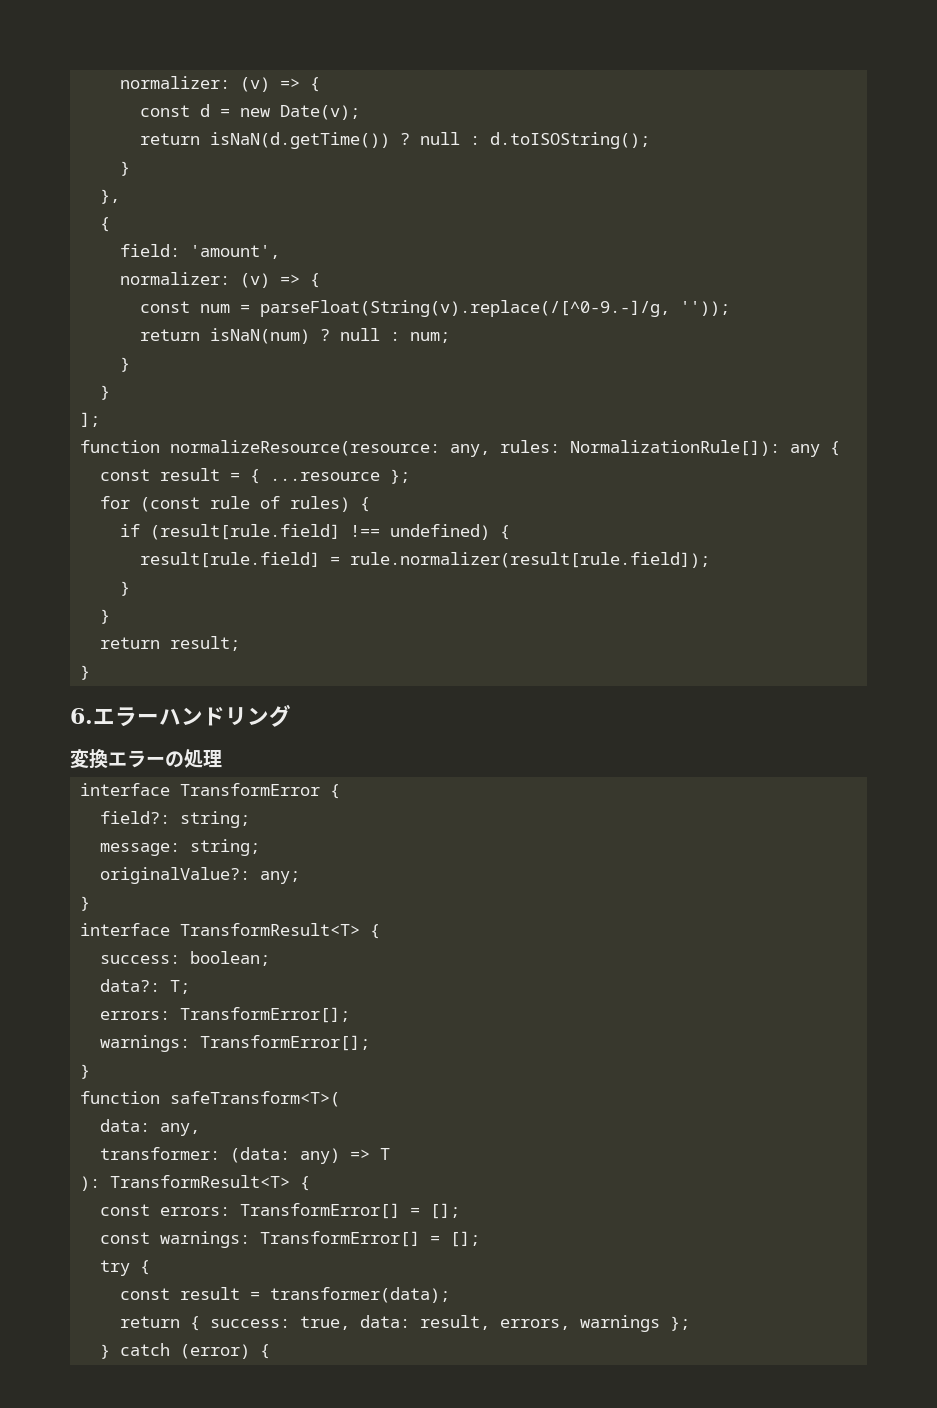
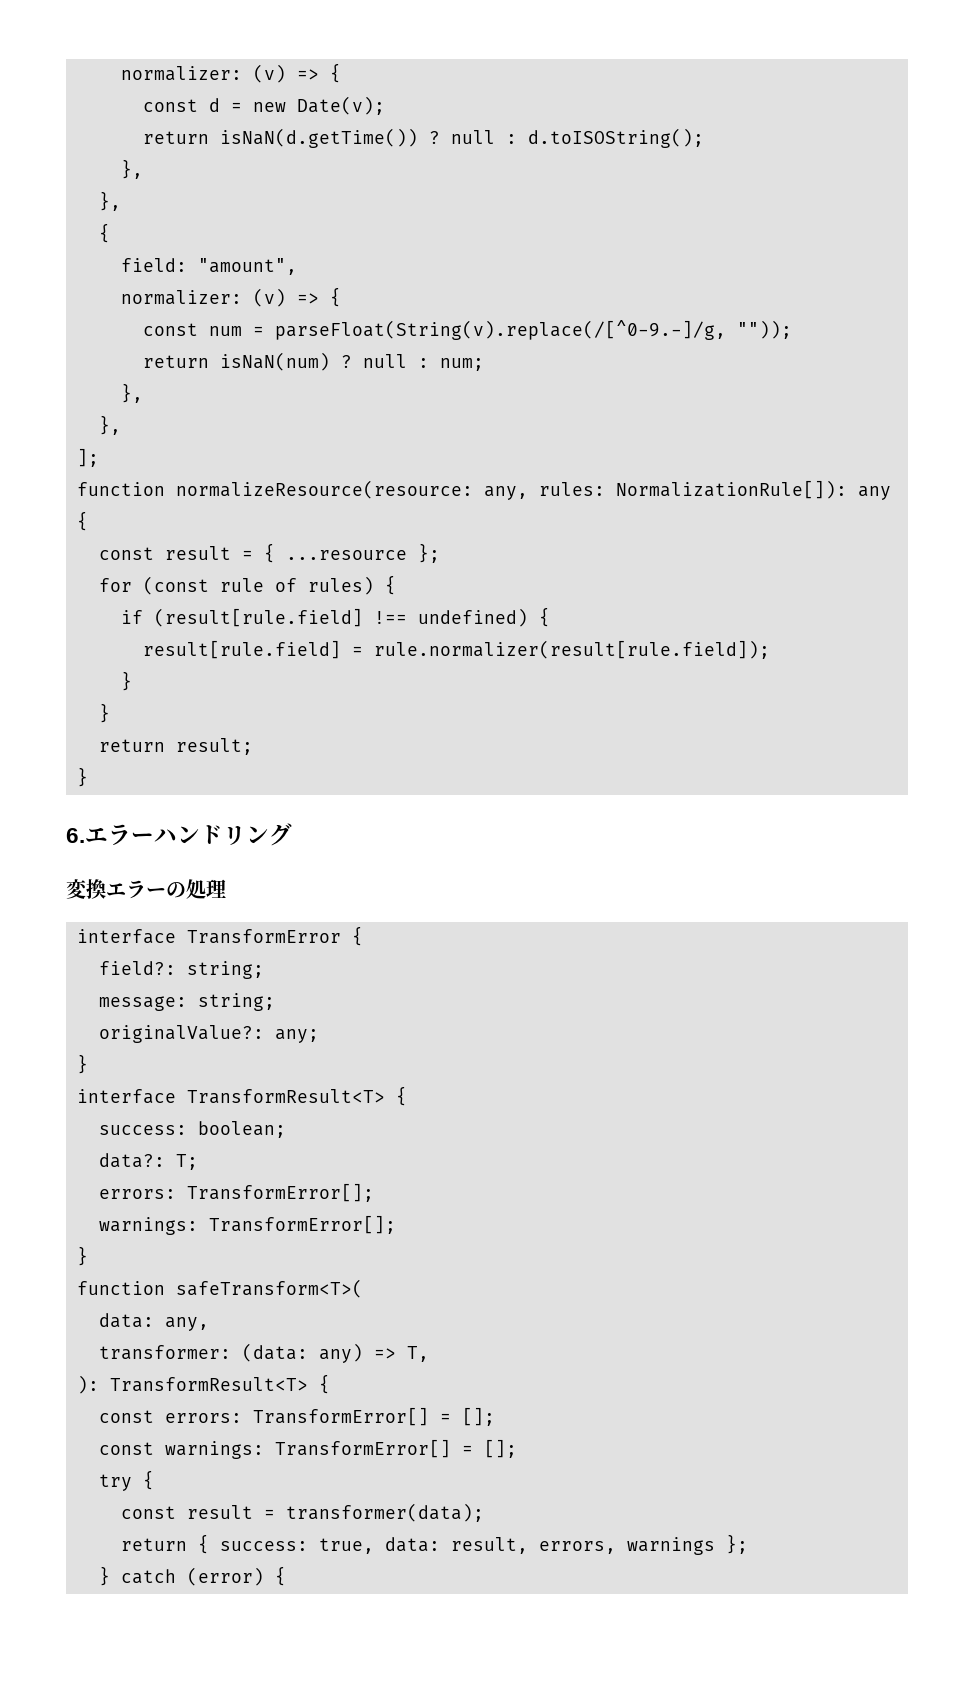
  return isNaN(d.getTime()) ? null : d.toISOString();
- }
+ },
- field: 'amount',
+ field: "amount",
- const num = parseFloat(String(v).replace(/[^0-9.-]/g, ''));
+ const num = parseFloat(String(v).replace(/[^0-9.-]/g, ""));
  return isNaN(num) ? null : num;
- }
- }
+ },
+ },
- transformer: (data: any) => T
+ transformer: (data: any) => T,

